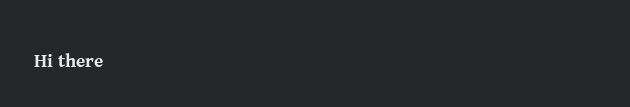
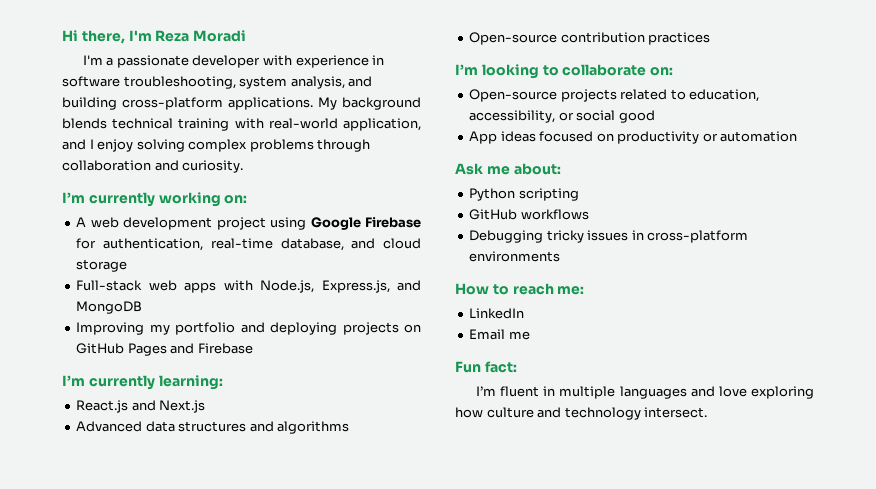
- Hi there
+ Hi there, I'm Reza Moradi
+ I'm a passionate developer with experience in software troubleshooting, system analysis, and building cross-platform applications. My background blends technical training with real-world application, and I enjoy solving complex problems through collaboration and curiosity.
+ I’m currently working on:
+ A web development project using Google Firebase for authentication, real-time database, and cloud storage
+ Full-stack web apps with Node.js, Express.js, and MongoDB
+ Improving my portfolio and deploying projects on GitHub Pages and Firebase
+ I’m currently learning:
+ React.js and Next.js
+ Advanced data structures and algorithms
+ Open-source contribution practices
+ I’m looking to collaborate on:
+ Open-source projects related to education, accessibility, or social good
+ App ideas focused on productivity or automation
+ Ask me about:
+ Python scripting
+ GitHub workflows
+ Debugging tricky issues in cross-platform environments
+ How to reach me:
+ LinkedIn
+ Email me
+ Fun fact:
+ I’m fluent in multiple languages and love exploring how culture and technology intersect.

